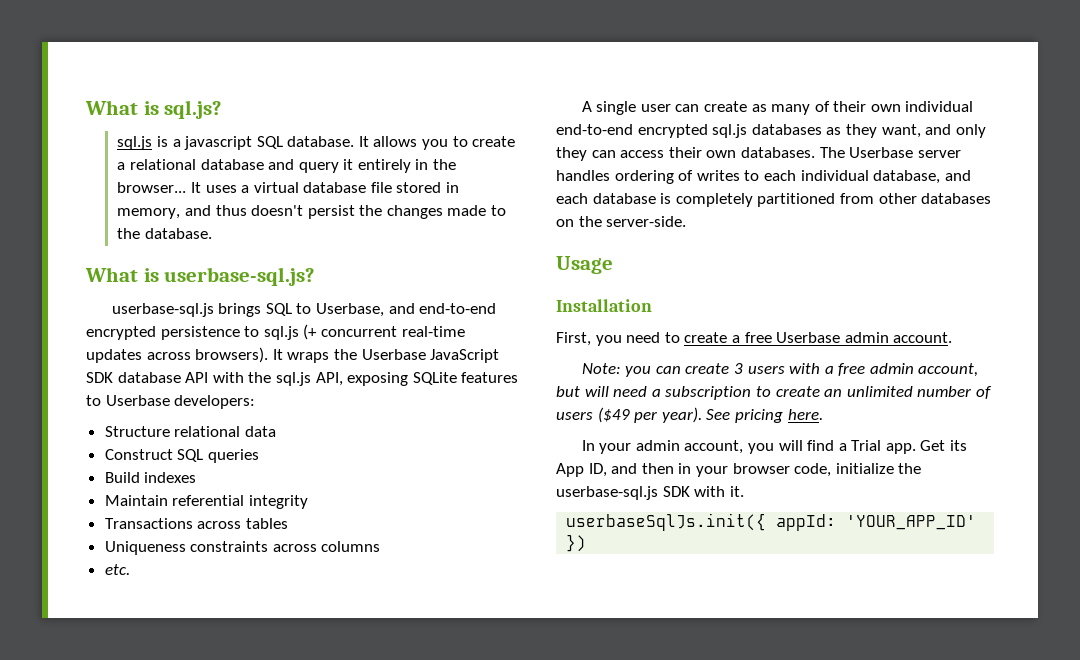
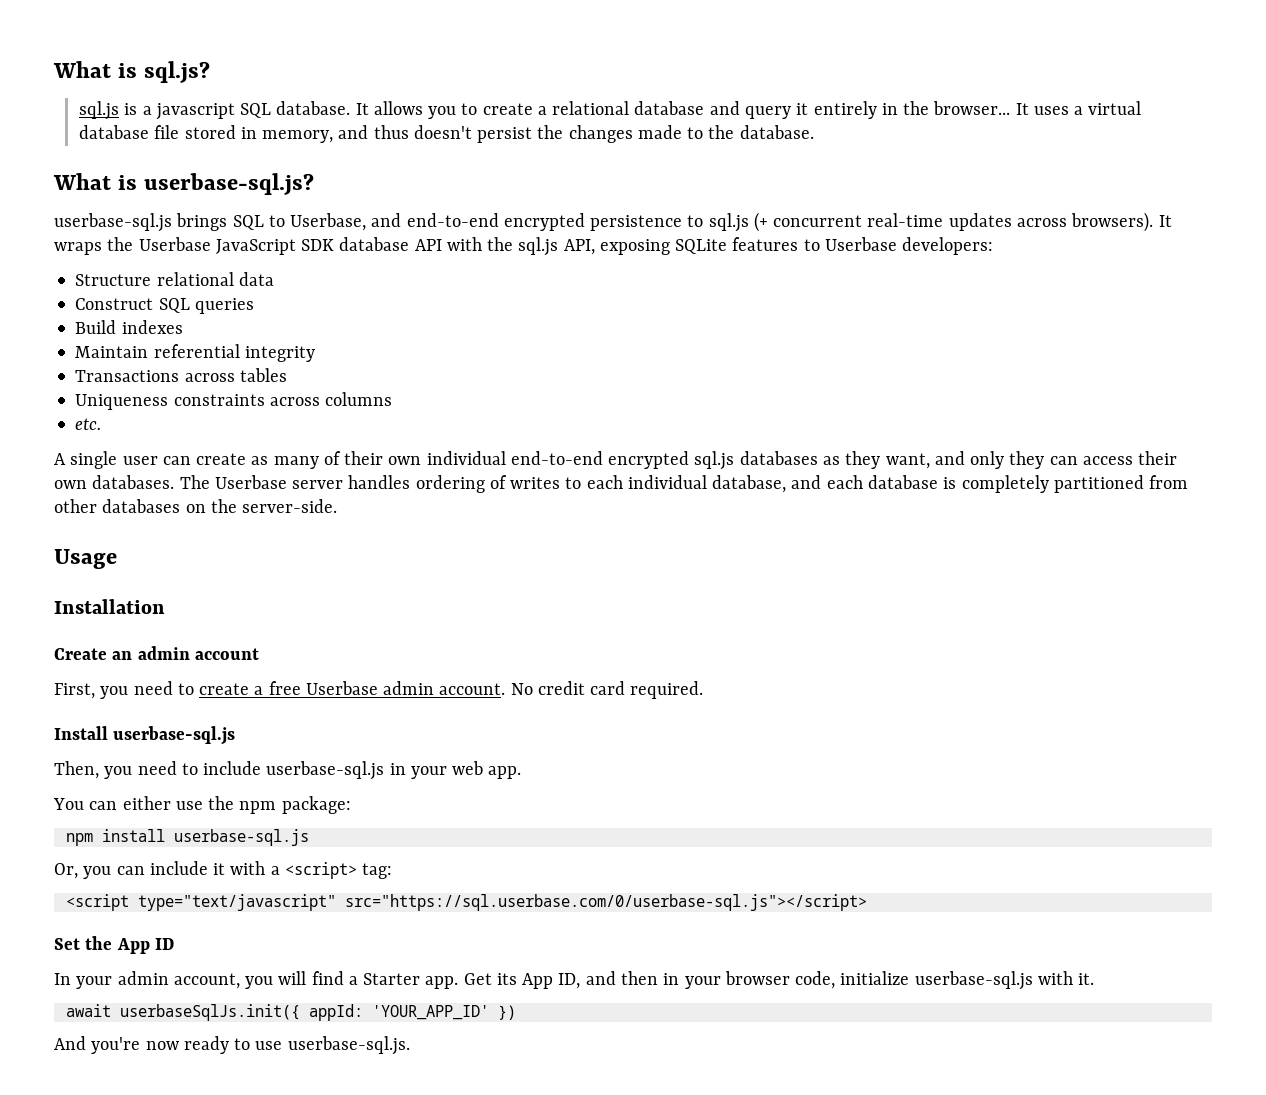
+ Create an admin account
- First, you need to create a free Userbase admin account.
- Note: you can create 3 users with a free admin account, but will need a subscription to create an unlimited number of users ($49 per year). See pricing here.
+ First, you need to create a free Userbase admin account. No credit card required.
+ Install userbase-sql.js
+ Then, you need to include userbase-sql.js in your web app.
+ You can either use the npm package:
+ npm install userbase-sql.js
+ Or, you can include it with a <script> tag:
+ <script type="text/javascript" src="https://sql.userbase.com/0/userbase-sql.js"></script>
+ Set the App ID
- In your admin account, you will find a Trial app.
+ In your admin account, you will find a Starter app.
- Get its App ID, and then in your browser code, initialize the userbase-sql.js SDK with it.
+ Get its App ID, and then in your browser code, initialize userbase-sql.js with it.
- userbaseSqlJs.init({ appId: 'YOUR_APP_ID' })
+ await userbaseSqlJs.init({ appId: 'YOUR_APP_ID' })
+ And you're now ready to use userbase-sql.js.

